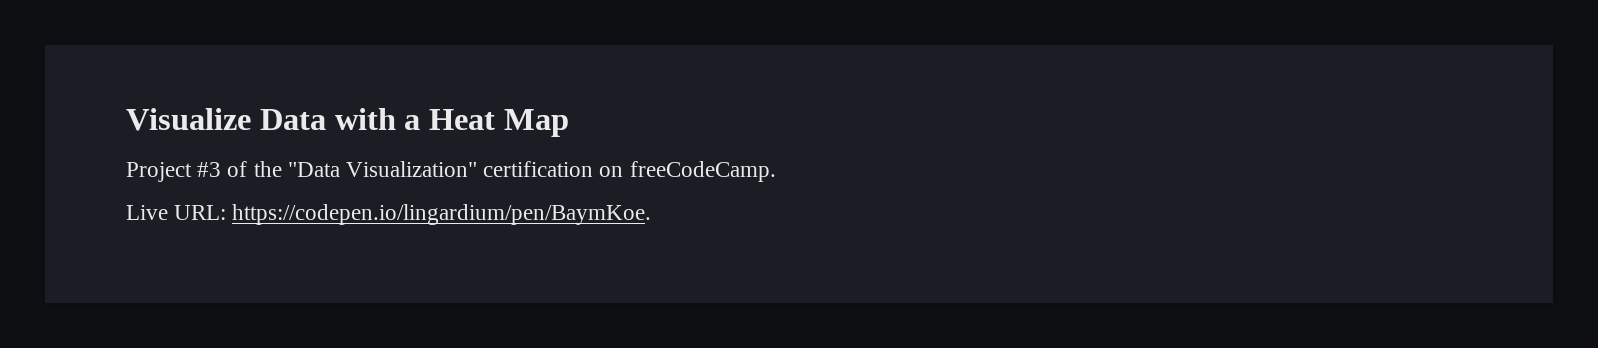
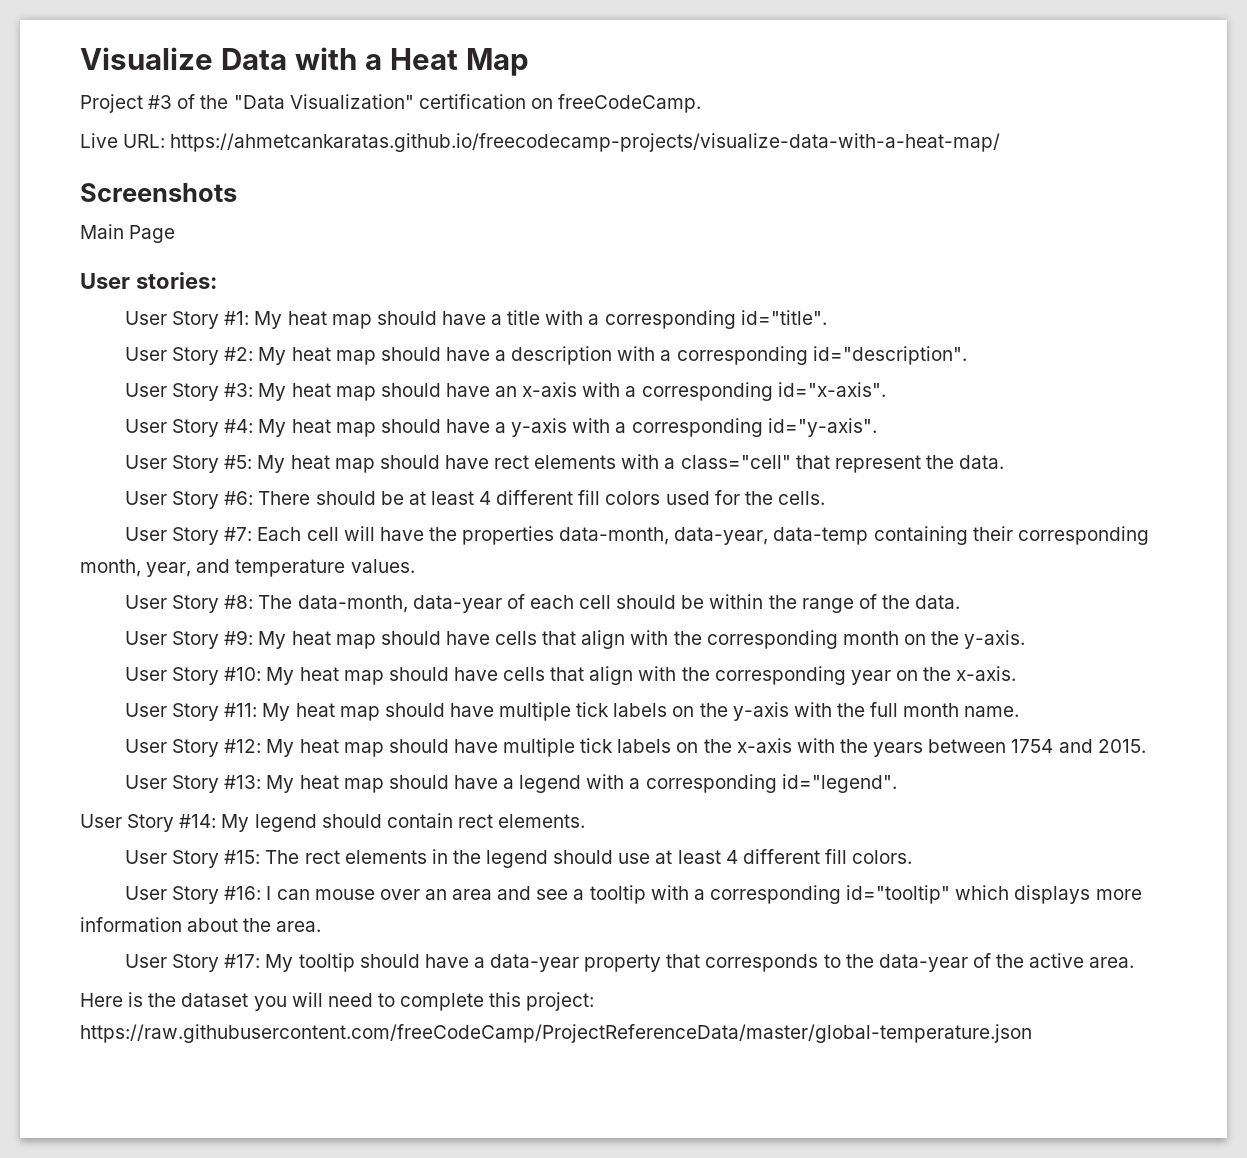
- Live URL: https://codepen.io/lingardium/pen/BaymKoe.
+ Live URL: https://ahmetcankaratas.github.io/freecodecamp-projects/visualize-data-with-a-heat-map/
+ Screenshots
+ Main Page
+ User stories:
+ User Story #1: My heat map should have a title with a corresponding id="title".
+ User Story #2: My heat map should have a description with a corresponding id="description".
+ User Story #3: My heat map should have an x-axis with a corresponding id="x-axis".
+ User Story #4: My heat map should have a y-axis with a corresponding id="y-axis".
+ User Story #5: My heat map should have rect elements with a class="cell" that represent the data.
+ User Story #6: There should be at least 4 different fill colors used for the cells.
+ User Story #7: Each cell will have the properties data-month, data-year, data-temp containing their corresponding month, year, and temperature values.
+ User Story #8: The data-month, data-year of each cell should be within the range of the data.
+ User Story #9: My heat map should have cells that align with the corresponding month on the y-axis.
+ User Story #10: My heat map should have cells that align with the corresponding year on the x-axis.
+ User Story #11: My heat map should have multiple tick labels on the y-axis with the full month name.
+ User Story #12: My heat map should have multiple tick labels on the x-axis with the years between 1754 and 2015.
+ User Story #13: My heat map should have a legend with a corresponding id="legend".
+ User Story #14: My legend should contain rect elements.
+ User Story #15: The rect elements in the legend should use at least 4 different fill colors.
+ User Story #16: I can mouse over an area and see a tooltip with a corresponding id="tooltip" which displays more information about the area.
+ User Story #17: My tooltip should have a data-year property that corresponds to the data-year of the active area.
+ Here is the dataset you will need to complete this project: https://raw.githubusercontent.com/freeCodeCamp/ProjectReferenceData/master/global-temperature.json

